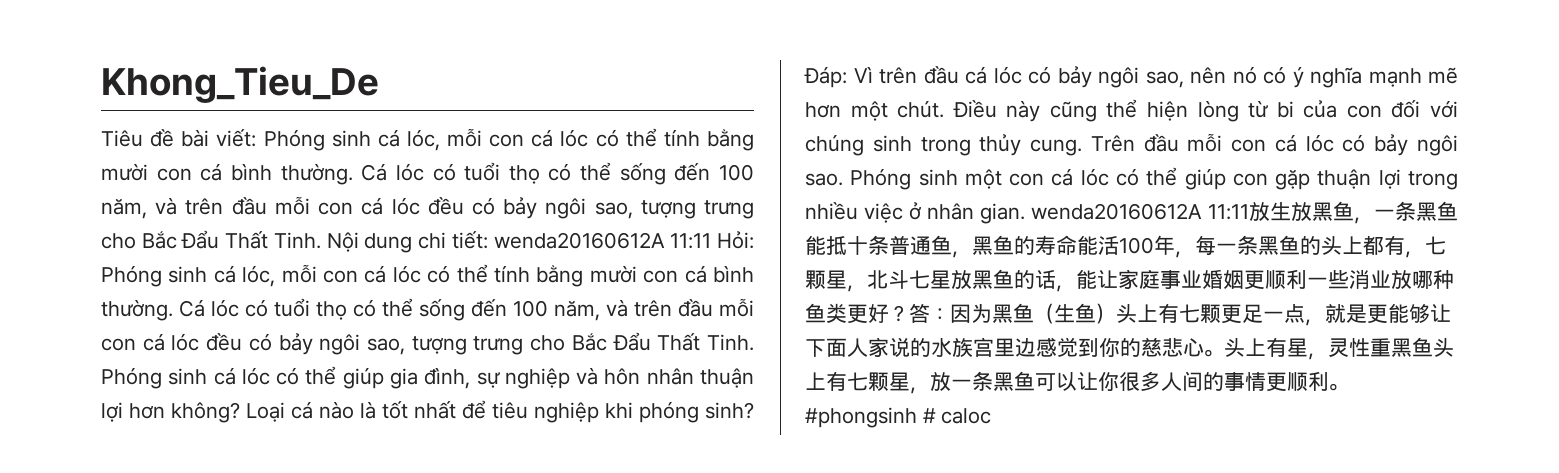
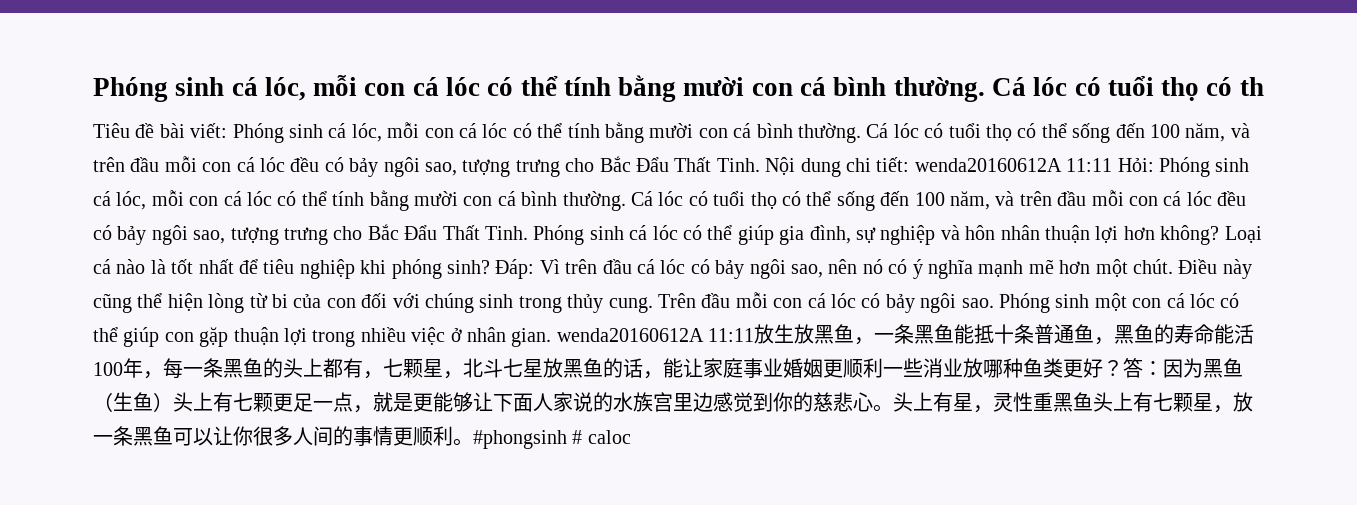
- Khong_Tieu_De
+ Phóng sinh cá lóc, mỗi con cá lóc có thể tính bằng mười con cá bình thường. Cá lóc có tuổi thọ có th

